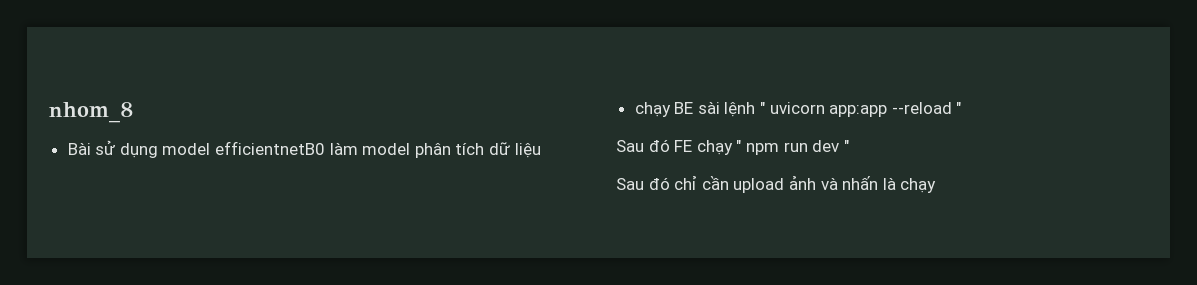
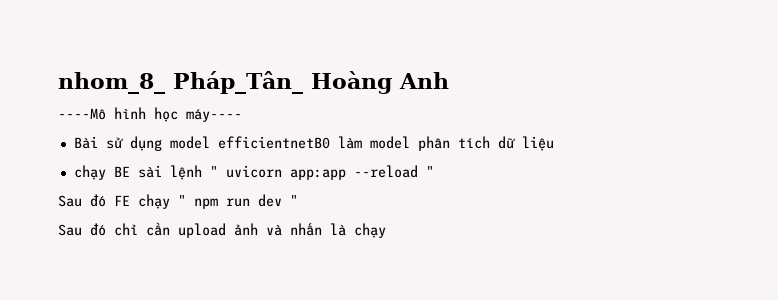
- nhom_8
+ nhom_8_ Pháp_Tân_ Hoàng Anh
+ ----Mô hình học máy----

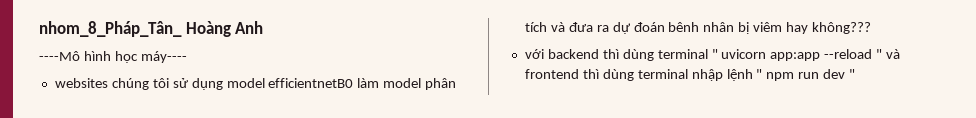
- nhom_8_ Pháp_Tân_ Hoàng Anh
+ nhom_8_Pháp_Tân_ Hoàng Anh
- Bài sử dụng model efficientnetB0 làm model phân tích dữ liệu
- chạy BE sài lệnh " uvicorn app:app --reload "
- Sau đó FE chạy " npm run dev "
+ websites chúng tôi sử dụng model efficientnetB0 làm model phân tích và đưa ra dự đoán bênh nhân bị viêm hay không???
+ với backend thì dùng terminal " uvicorn app:app --reload " và frontend thì dùng terminal nhập lệnh " npm run dev "
- Sau đó chỉ cần upload ảnh và nhấn là chạy

